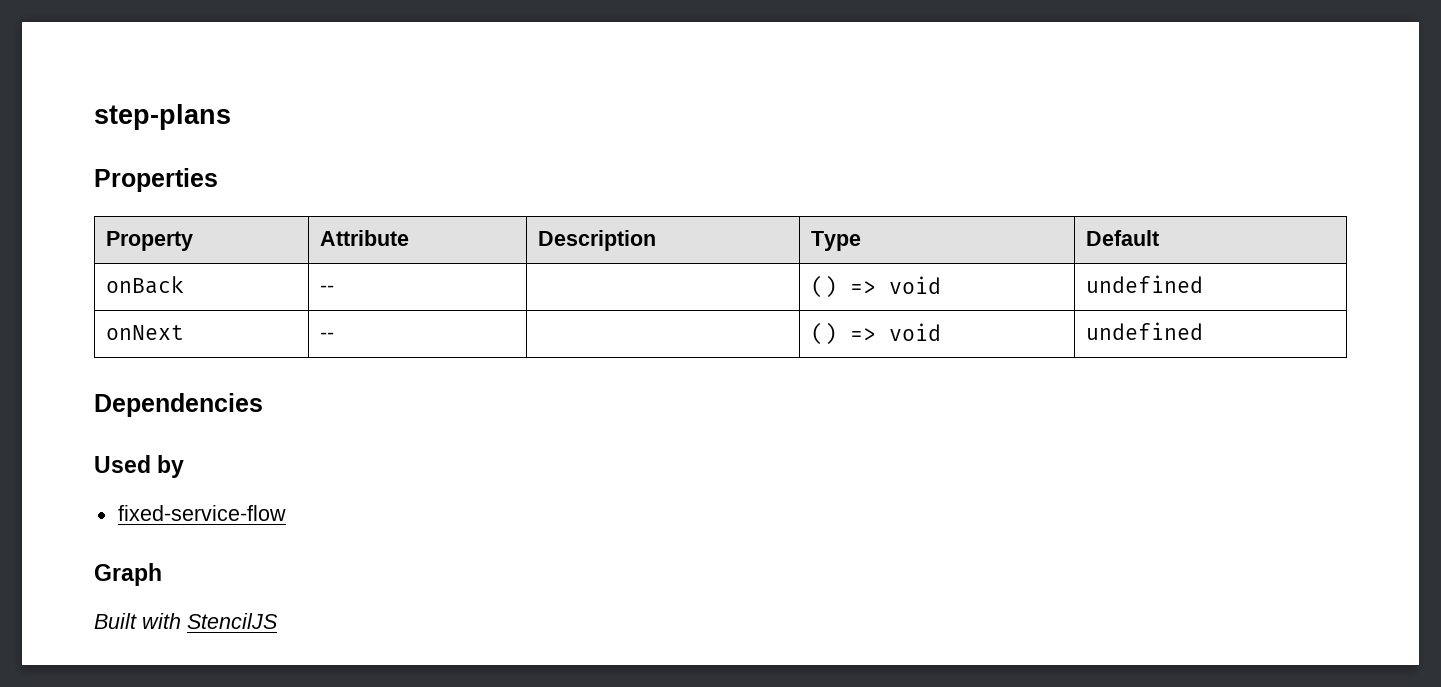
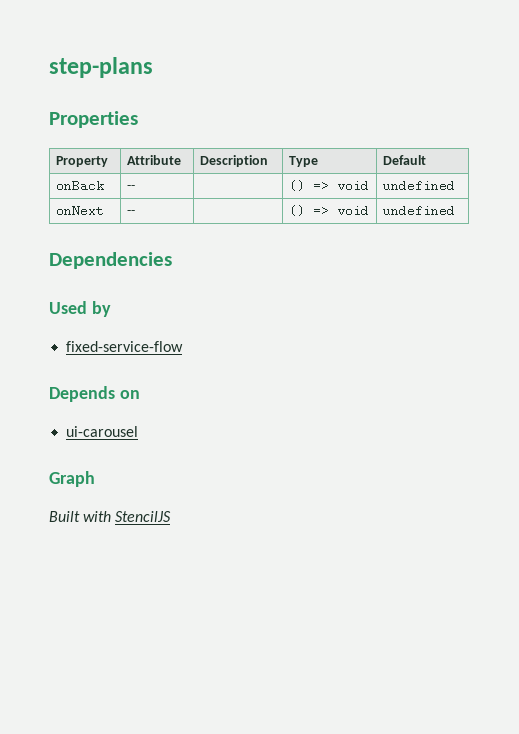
+ Depends on
+ ui-carousel

